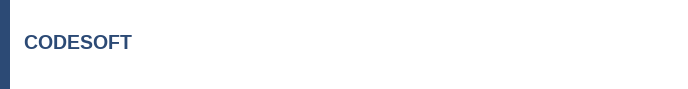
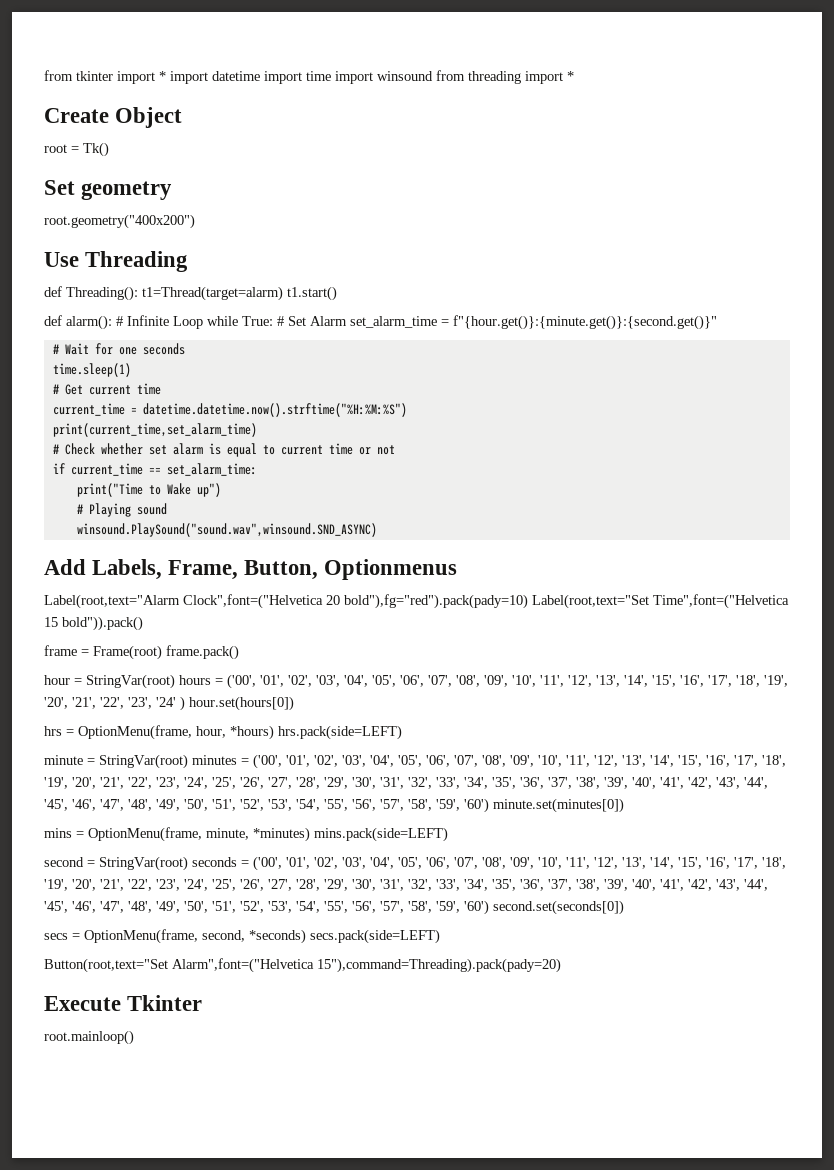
- CODESOFT
+ from tkinter import * import datetime import time import winsound from threading import *
+ Create Object
+ root = Tk()
+ Set geometry
+ root.geometry("400x200")
+ Use Threading
+ def Threading(): t1=Thread(target=alarm) t1.start()
+ def alarm(): # Infinite Loop while True: # Set Alarm set_alarm_time = f"{hour.get()}:{minute.get()}:{second.get()}"
+ # Wait for one seconds
+ time.sleep(1)
+ # Get current time
+ current_time = datetime.datetime.now().strftime("%H:%M:%S")
+ print(current_time,set_alarm_time)
+ # Check whether set alarm is equal to current time or not
+ if current_time == set_alarm_time:
+ print("Time to Wake up")
+ # Playing sound
+ winsound.PlaySound("sound.wav",winsound.SND_ASYNC)
+ Add Labels, Frame, Button, Optionmenus
+ Label(root,text="Alarm Clock",font=("Helvetica 20 bold"),fg="red").pack(pady=10) Label(root,text="Set Time",font=("Helvetica 15 bold")).pack()
+ frame = Frame(root) frame.pack()
+ hour = StringVar(root) hours = ('00', '01', '02', '03', '04', '05', '06', '07', '08', '09', '10', '11', '12', '13', '14', '15', '16', '17', '18', '19', '20', '21', '22', '23', '24' ) hour.set(hours[0])
+ hrs = OptionMenu(frame, hour, *hours) hrs.pack(side=LEFT)
+ minute = StringVar(root) minutes = ('00', '01', '02', '03', '04', '05', '06', '07', '08', '09', '10', '11', '12', '13', '14', '15', '16', '17', '18', '19', '20', '21', '22', '23', '24', '25', '26', '27', '28', '29', '30', '31', '32', '33', '34', '35', '36', '37', '38', '39', '40', '41', '42', '43', '44', '45', '46', '47', '48', '49', '50', '51', '52', '53', '54', '55', '56', '57', '58', '59', '60') minute.set(minutes[0])
+ mins = OptionMenu(frame, minute, *minutes) mins.pack(side=LEFT)
+ second = StringVar(root) seconds = ('00', '01', '02', '03', '04', '05', '06', '07', '08', '09', '10', '11', '12', '13', '14', '15', '16', '17', '18', '19', '20', '21', '22', '23', '24', '25', '26', '27', '28', '29', '30', '31', '32', '33', '34', '35', '36', '37', '38', '39', '40', '41', '42', '43', '44', '45', '46', '47', '48', '49', '50', '51', '52', '53', '54', '55', '56', '57', '58', '59', '60') second.set(seconds[0])
+ secs = OptionMenu(frame, second, *seconds) secs.pack(side=LEFT)
+ Button(root,text="Set Alarm",font=("Helvetica 15"),command=Threading).pack(pady=20)
+ Execute Tkinter
+ root.mainloop()

